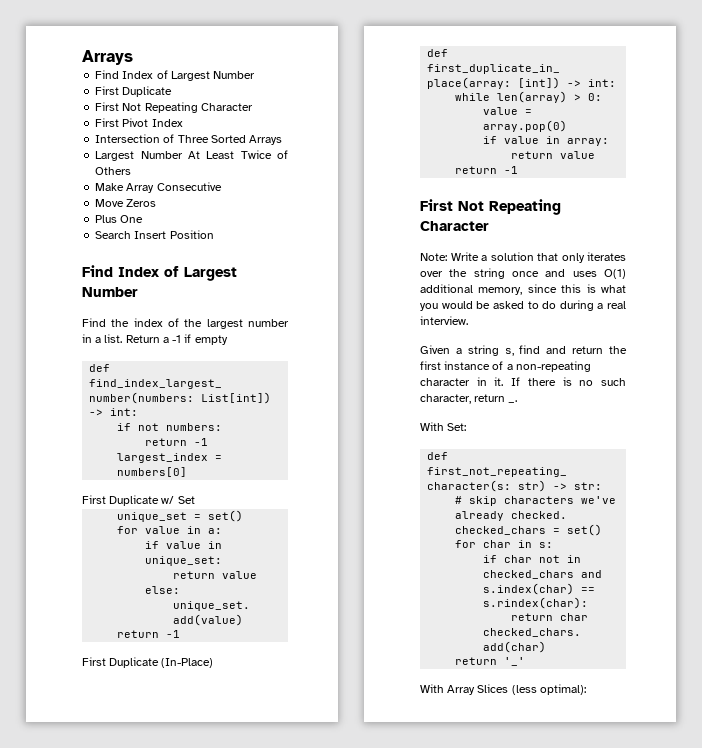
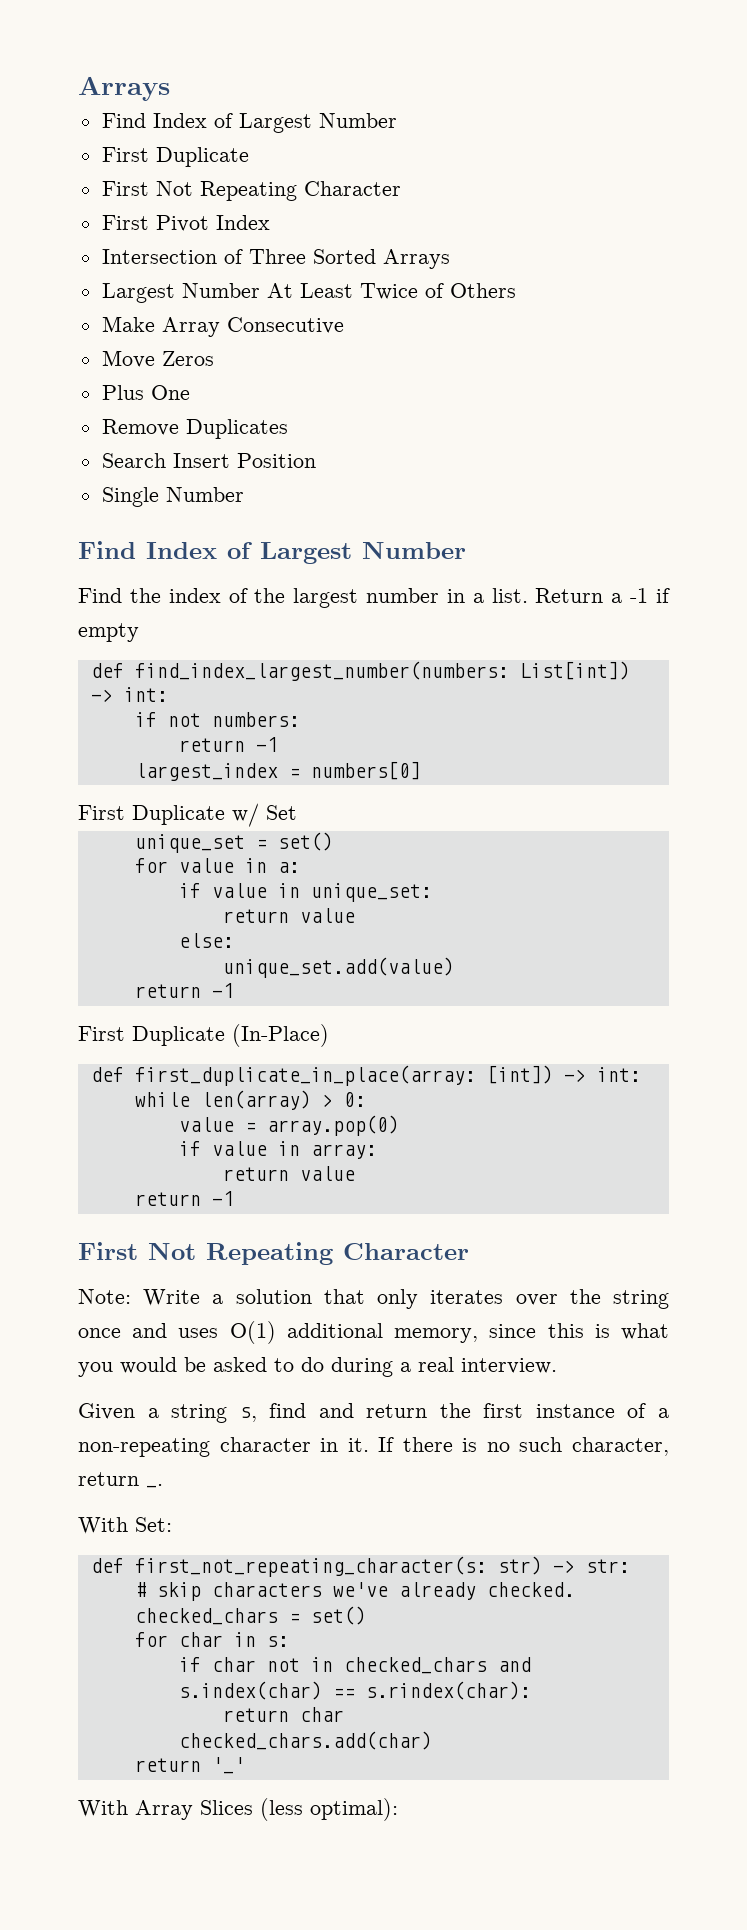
+ Remove Duplicates
+ Single Number

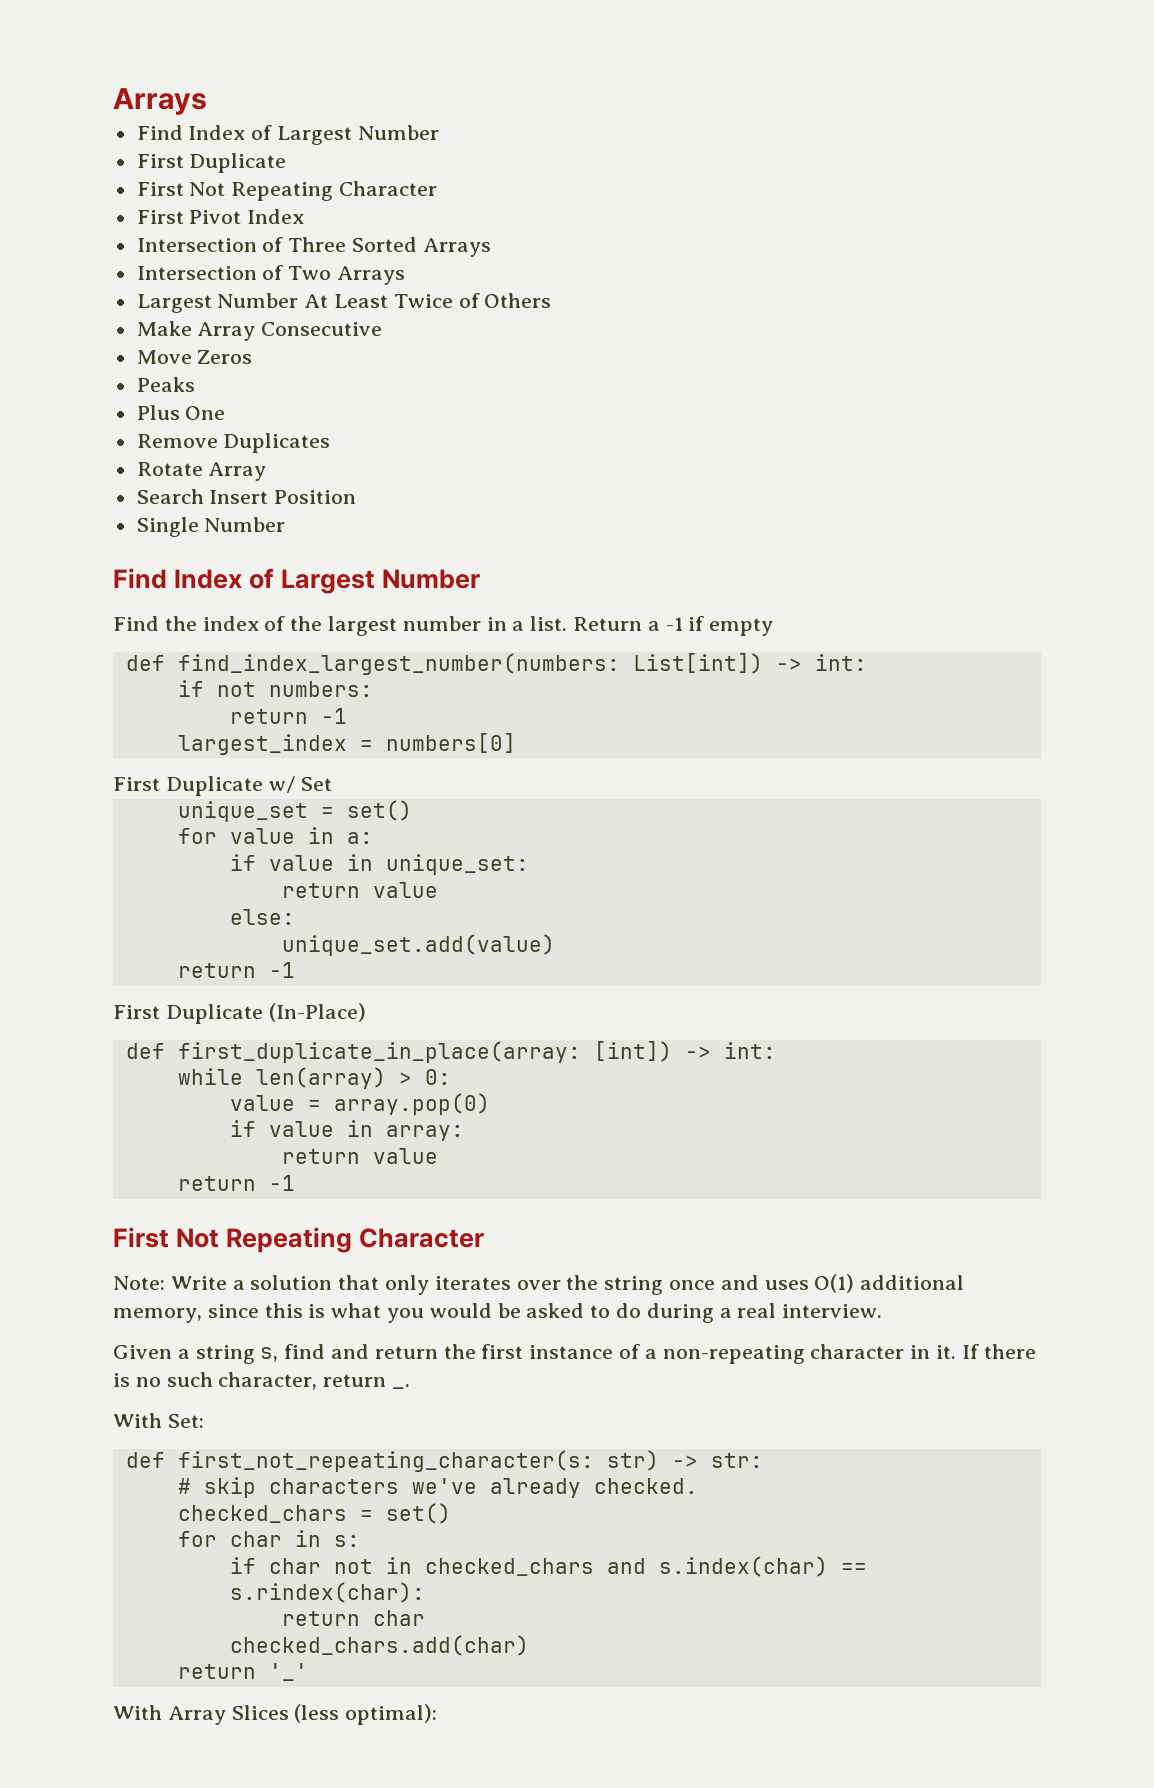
+ Intersection of Two Arrays
+ Peaks
+ Rotate Array

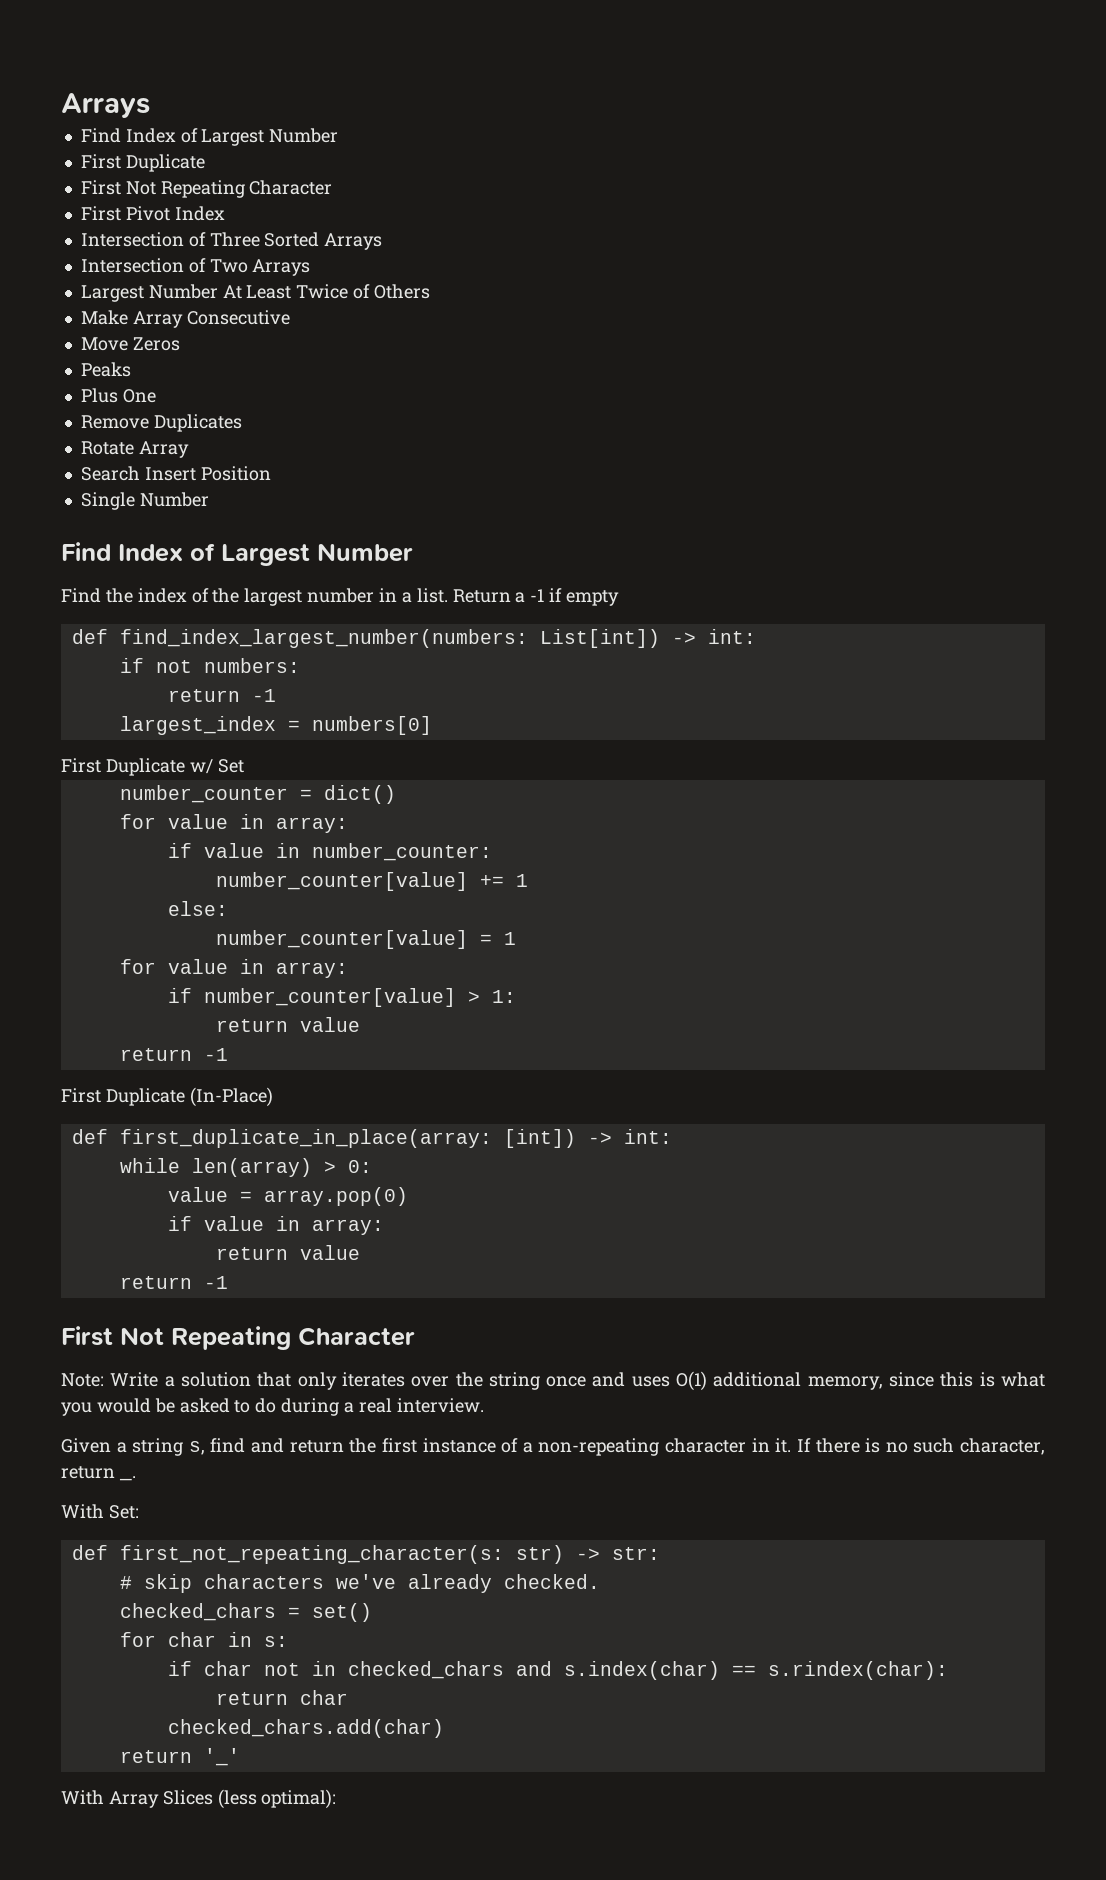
- unique_set = set()
- for value in a:
- if value in unique_set:
+ number_counter = dict()
+ for value in array:
+ if value in number_counter:
+ number_counter[value] += 1
+ else:
+ number_counter[value] = 1
+ for value in array:
+ if number_counter[value] > 1:
  return value
- else:
- unique_set.add(value)

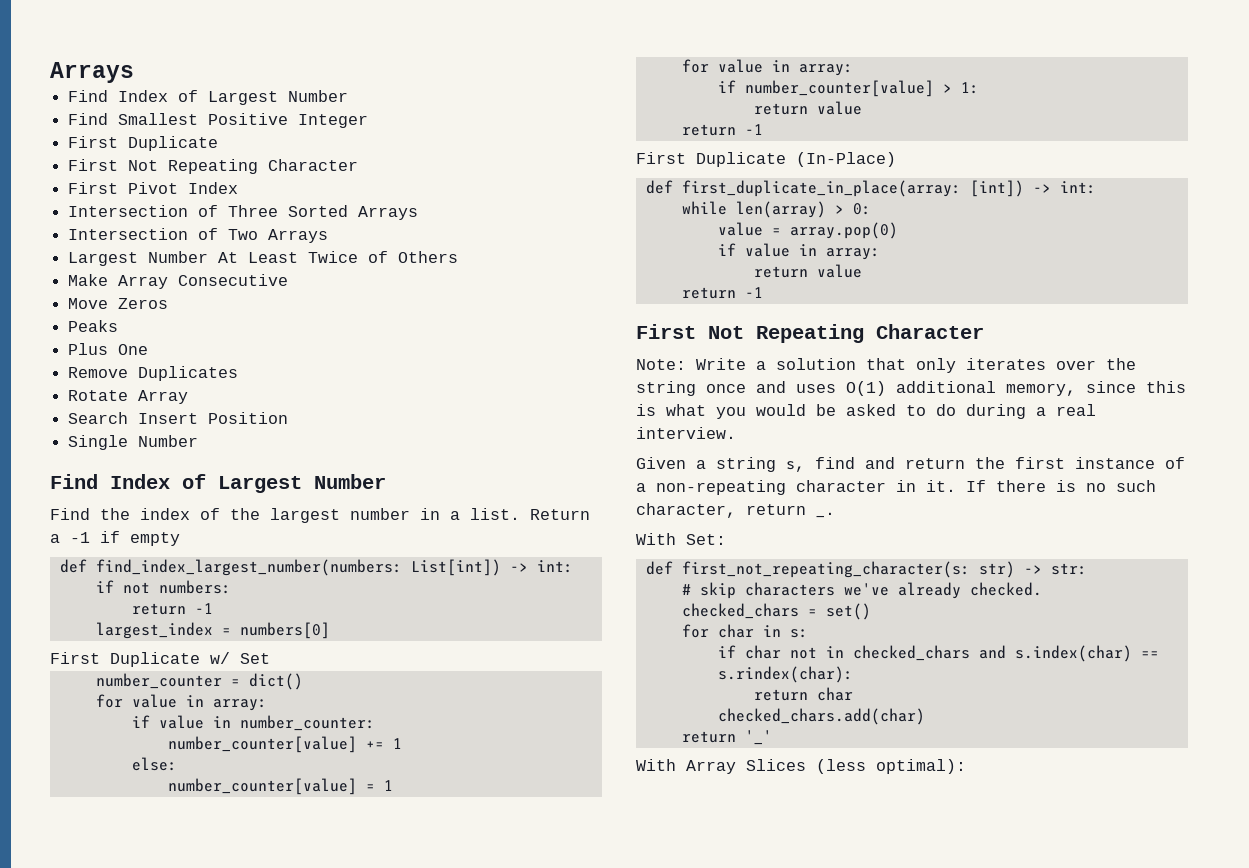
+ Find Smallest Positive Integer

